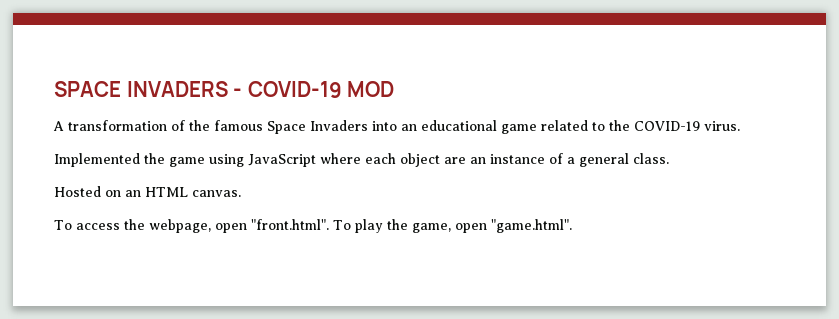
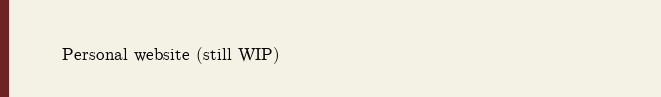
- SPACE INVADERS - COVID-19 MOD
- A transformation of the famous Space Invaders into an educational game related to the COVID-19 virus.
- Implemented the game using JavaScript where each object are an instance of a general class.
- Hosted on an HTML canvas.
- To access the webpage, open "front.html". To play the game, open "game.html".
+ Personal website (still WIP)

